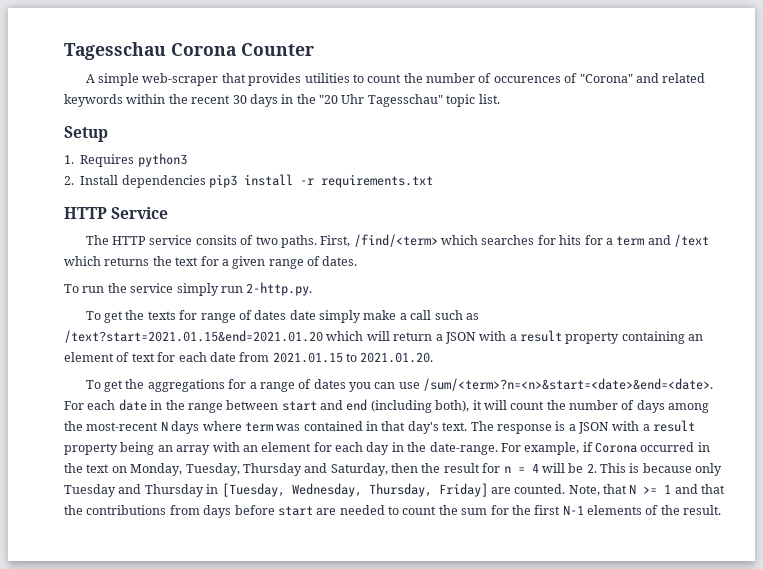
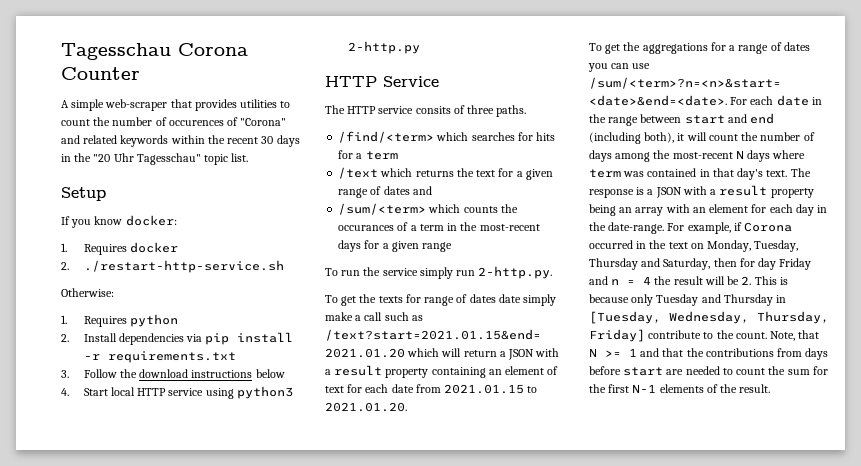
- 1. Requires python3
+ If you know docker:
+ 1. Requires docker
+ 2. ./restart-http-service.sh
+ Otherwise:
+ 1. Requires python
- 2. Install dependencies pip3 install -r requirements.txt
+ 2. Install dependencies via pip install -r requirements.txt
+ 3. Follow the download instructions below
+ 4. Start local HTTP service using python3 2-http.py
- The HTTP service consits of two paths. First, /find/<term> which searches for hits for a term and /text which returns the text for a given range of dates.
+ The HTTP service consits of three paths.
+ /find/<term> which searches for hits for a term
+ /text which returns the text for a given range of dates and
+ /sum/<term> which counts the occurances of a term in the most-recent days for a given range
- For example, if Corona occurred in the text on Monday, Tuesday, Thursday and Saturday, then the result for n = 4 will be 2. This is because only Tuesday and Thursday in [Tuesday, Wednesday, Thursday, Friday] are counted.
+ For example, if Corona occurred in the text on Monday, Tuesday, Thursday and Saturday, then for day Friday and n = 4 the result will be 2. This is because only Tuesday and Thursday in [Tuesday, Wednesday, Thursday, Friday] contribute to the count.

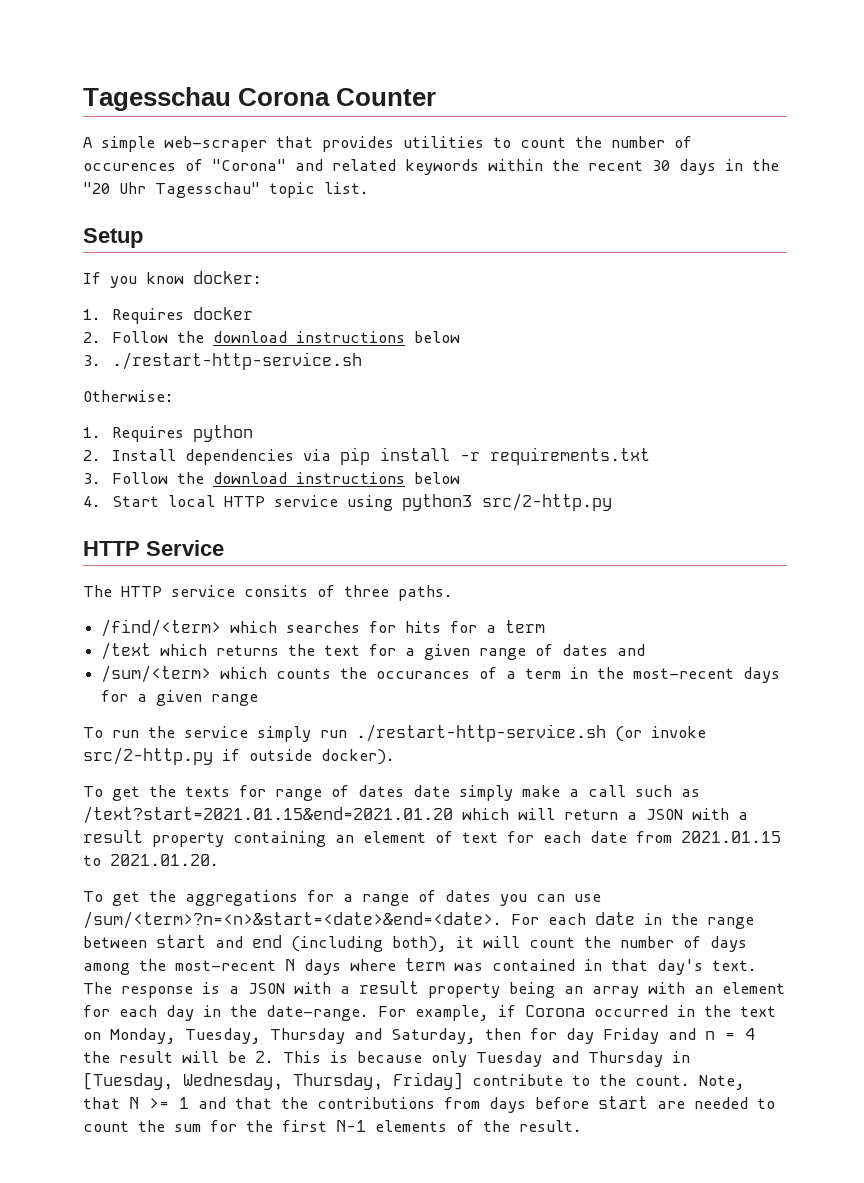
- 2. ./restart-http-service.sh
+ 2. Follow the download instructions below
+ 3. ./restart-http-service.sh
- 4. Start local HTTP service using python3 2-http.py
+ 4. Start local HTTP service using python3 src/2-http.py
- To run the service simply run 2-http.py.
+ To run the service simply run ./restart-http-service.sh (or invoke src/2-http.py if outside docker).

